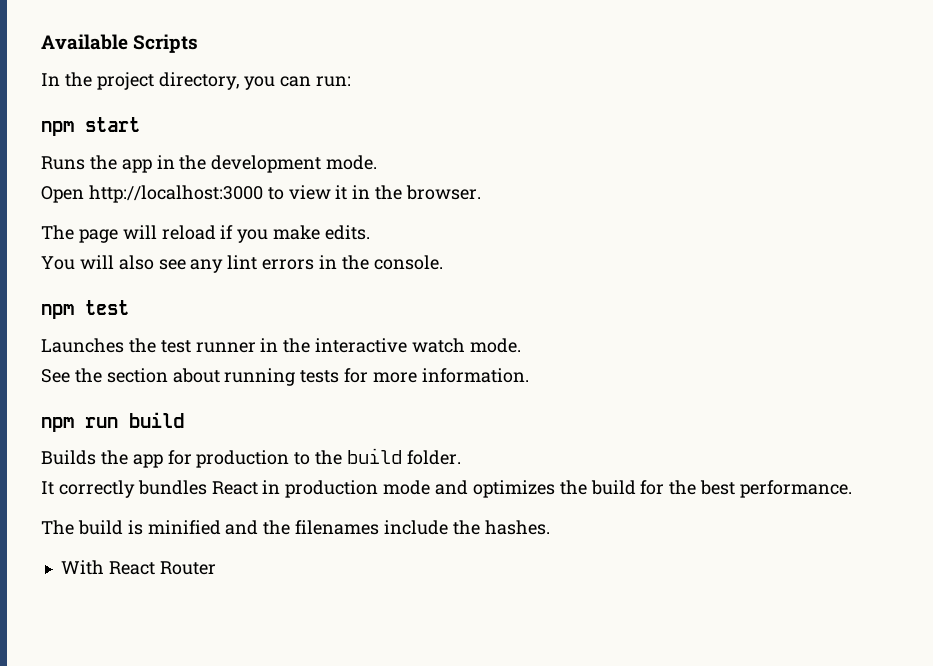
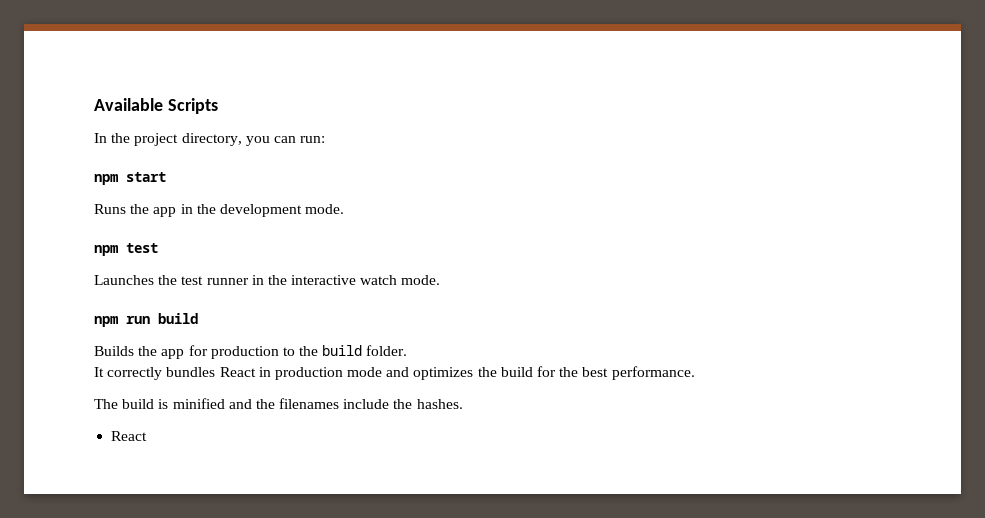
- Open http://localhost:3000 to view it in the browser.
- The page will reload if you make edits.
- You will also see any lint errors in the console.
- See the section about running tests for more information.
  The build is minified and the filenames include the hashes.
- With React Router
+ React

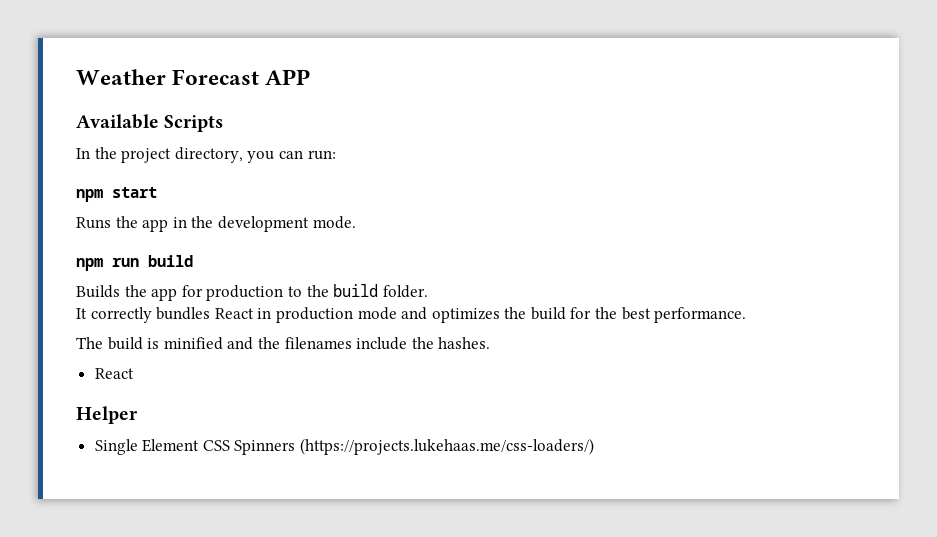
+ Weather Forecast APP
- npm test
- Launches the test runner in the interactive watch mode.
+ Helper
+ Single Element CSS Spinners (https://projects.lukehaas.me/css-loaders/)

